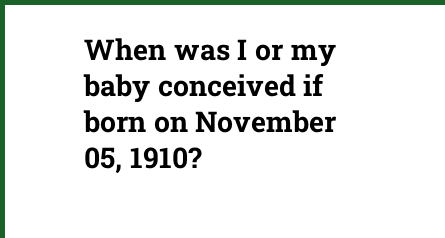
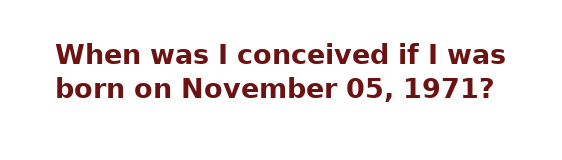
- When was I or my baby conceived if born on November 05, 1910?
+ When was I conceived if I was born on November 05, 1971?

